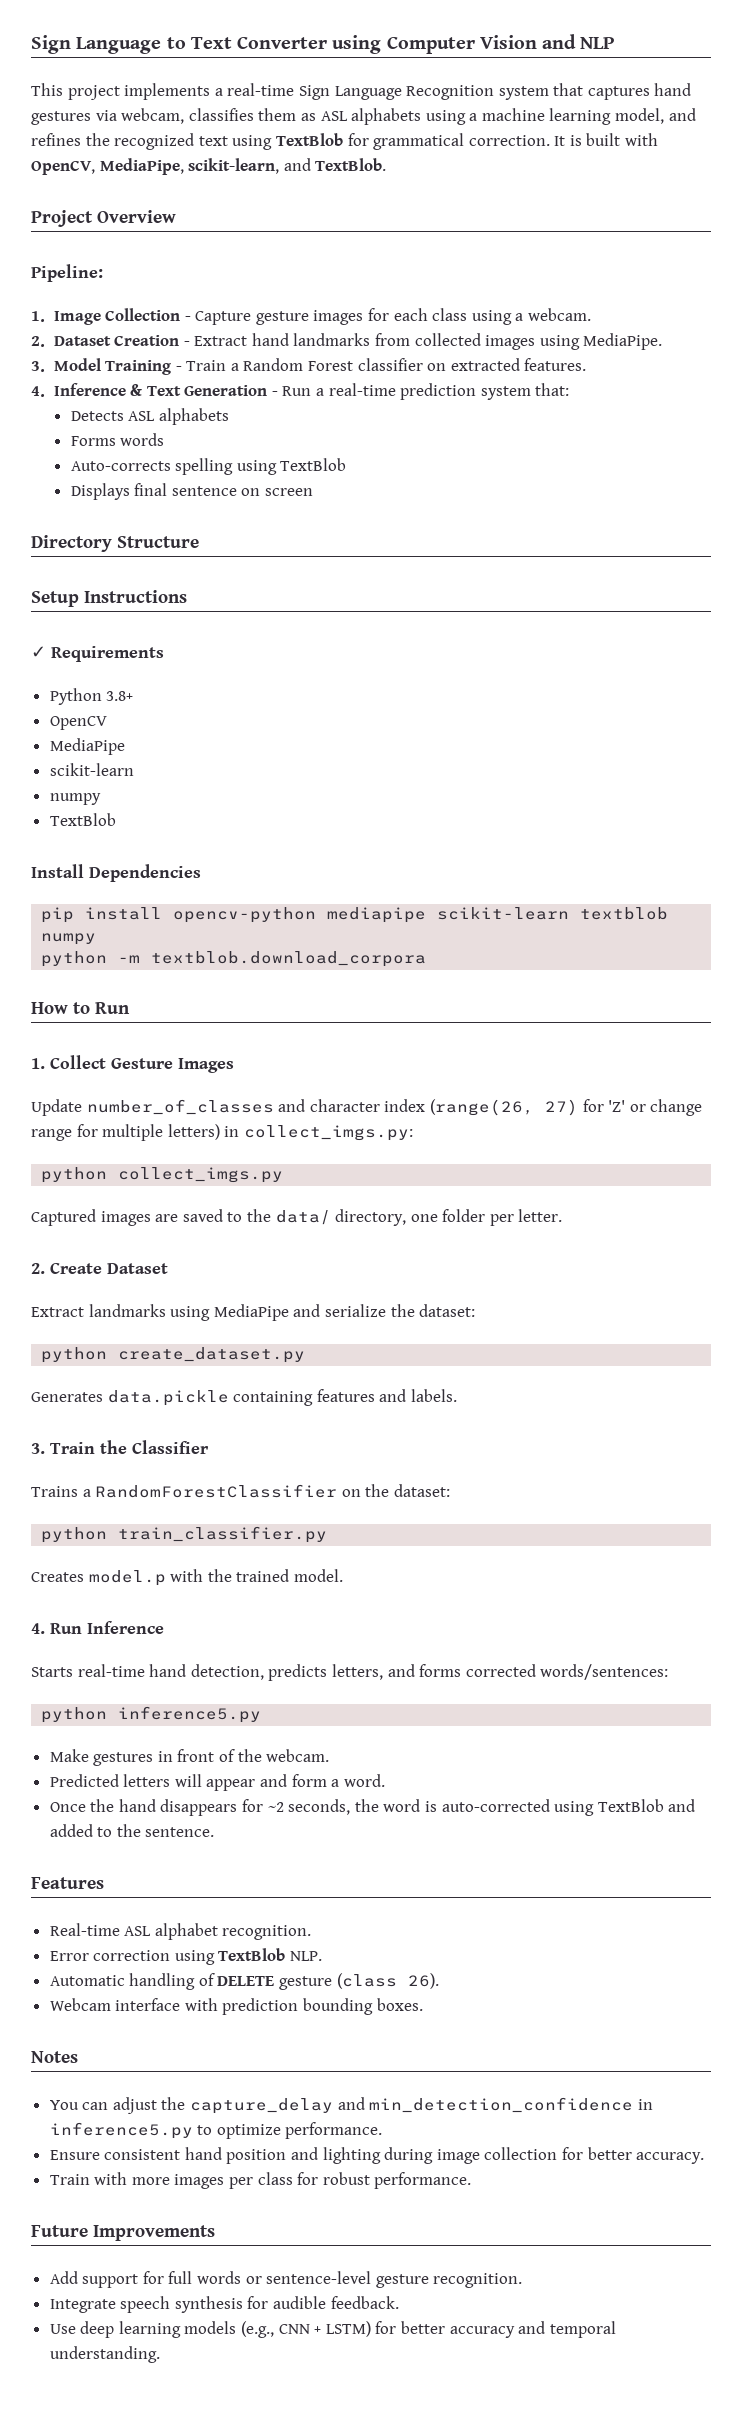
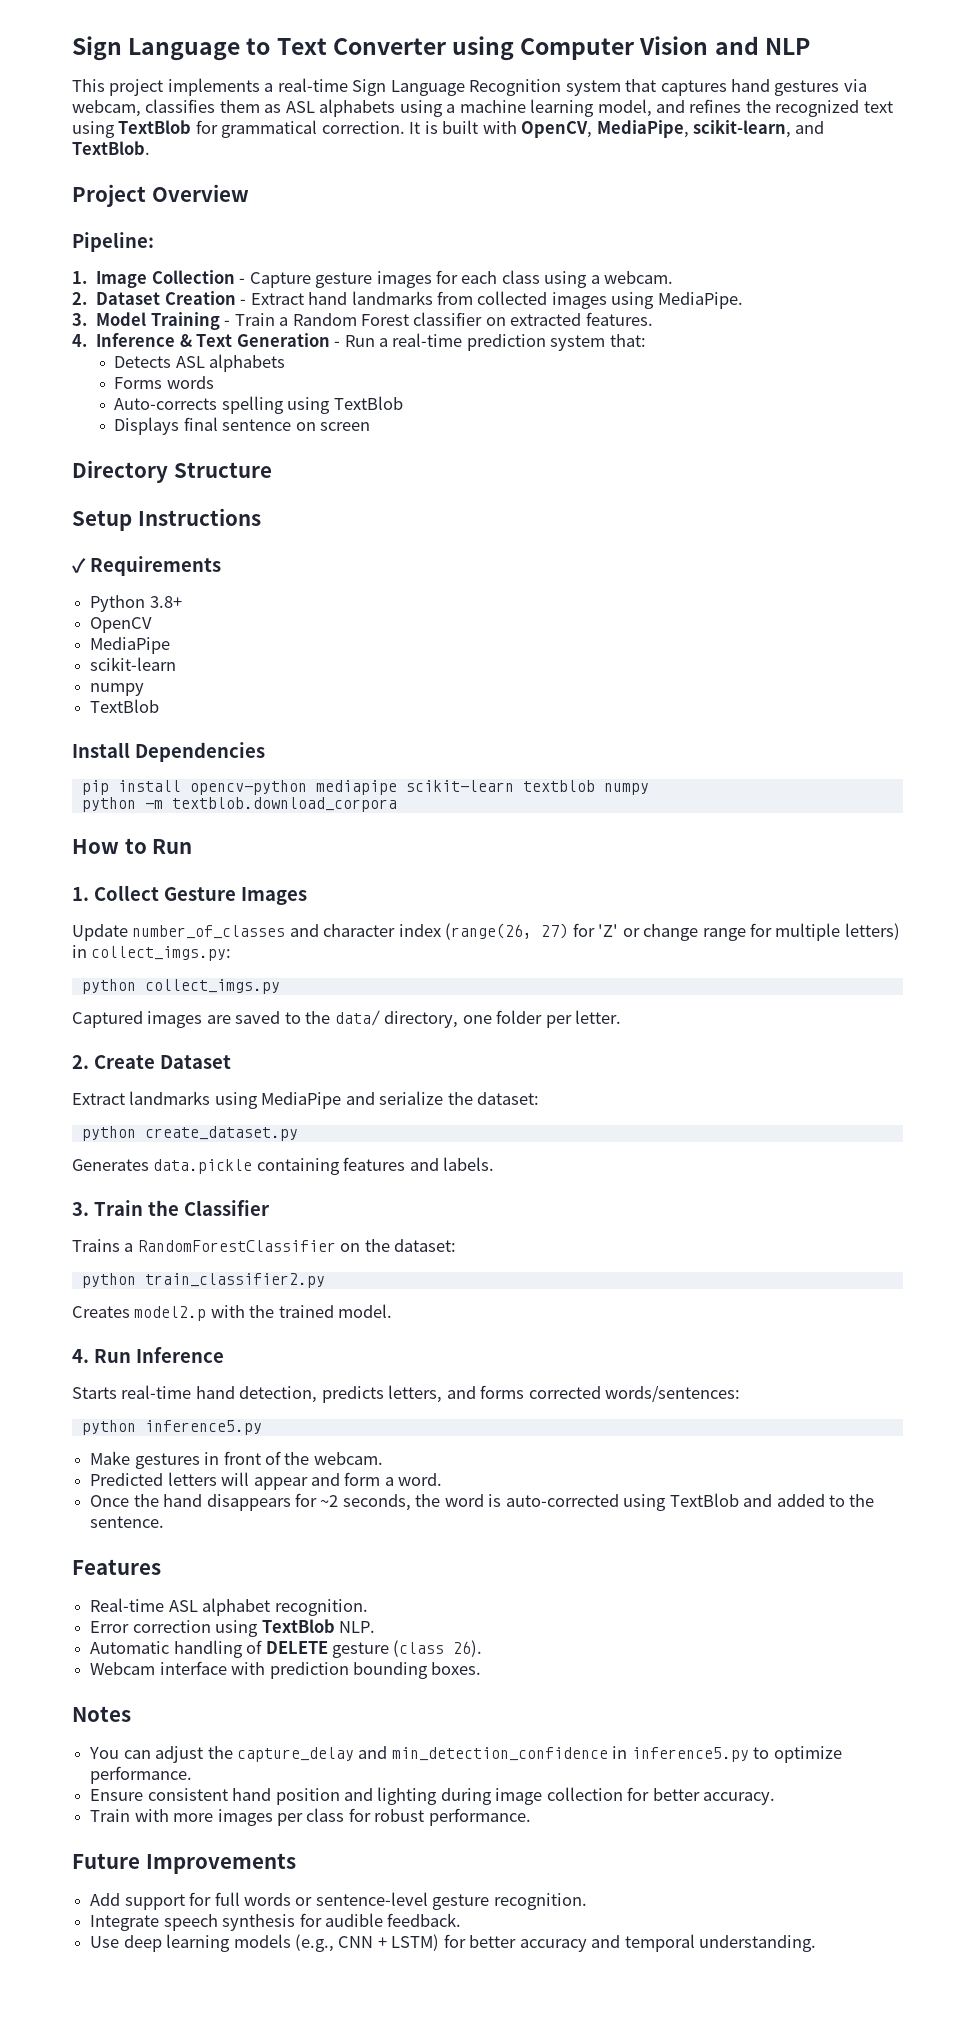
- python train_classifier.py
+ python train_classifier2.py
- Creates model.p with the trained model.
+ Creates model2.p with the trained model.

